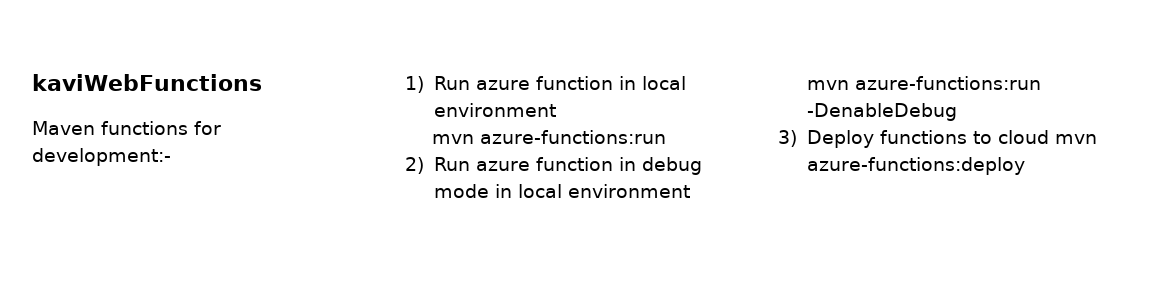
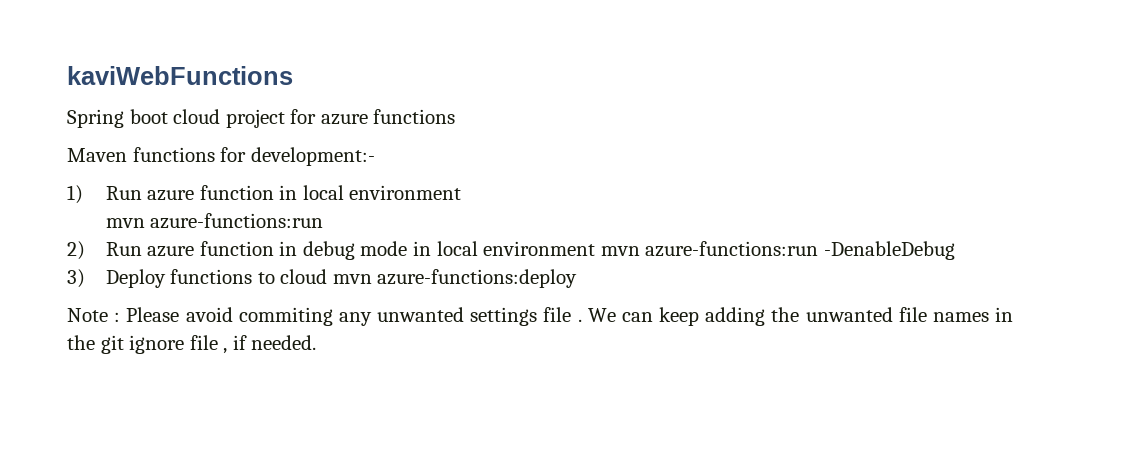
+ Spring boot cloud project for azure functions
+ Note : Please avoid commiting any unwanted settings file . We can keep adding the unwanted file names in the git ignore file , if needed.

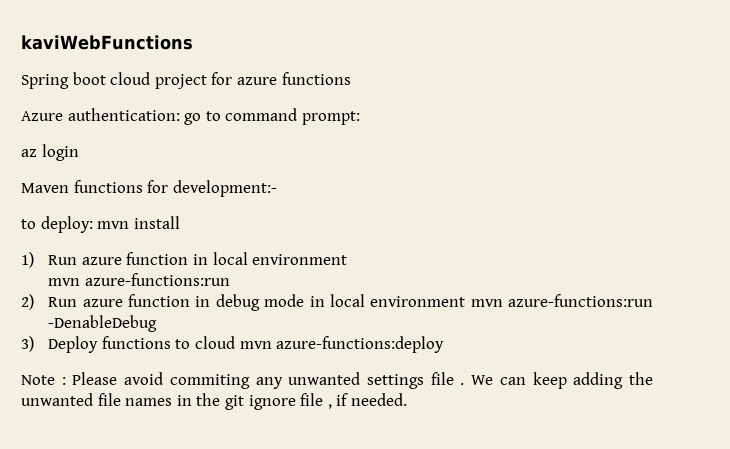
+ Azure authentication: go to command prompt:
+ az login
+ to deploy: mvn install

